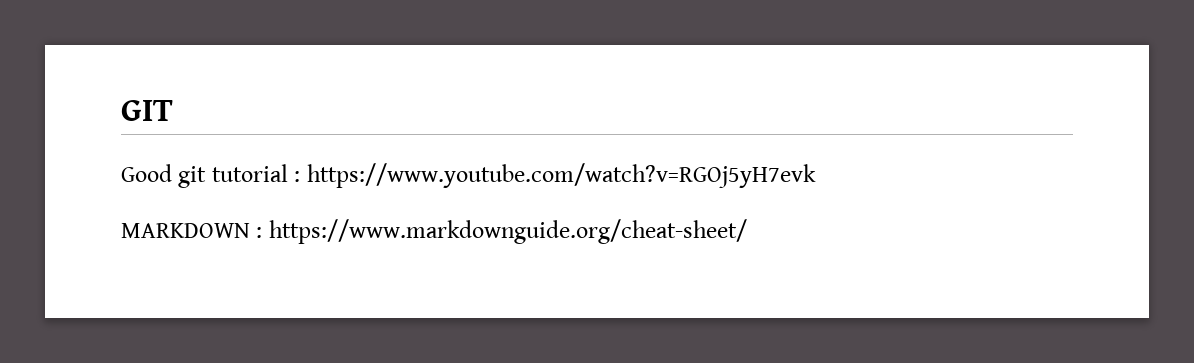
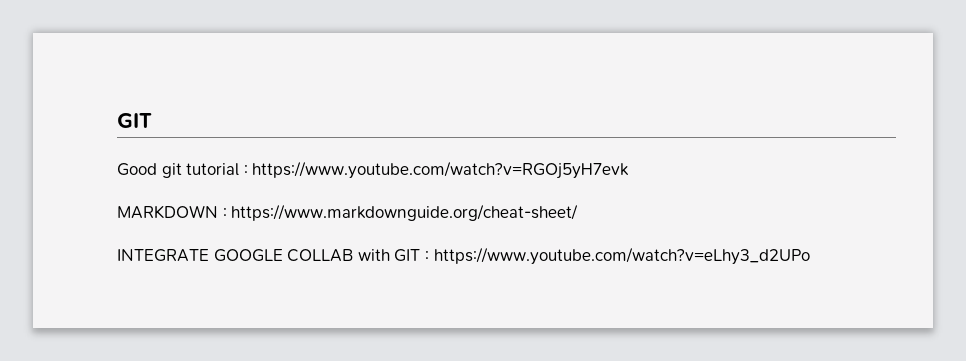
+ INTEGRATE GOOGLE COLLAB with GIT : https://www.youtube.com/watch?v=eLhy3_d2UPo

